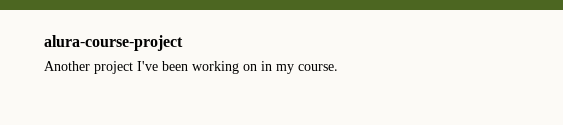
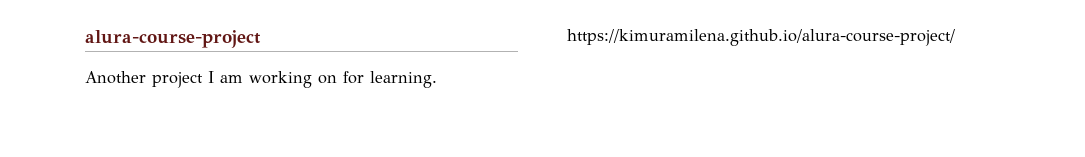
- Another project I've been working on in my course.
+ Another project I am working on for learning. https://kimuramilena.github.io/alura-course-project/

